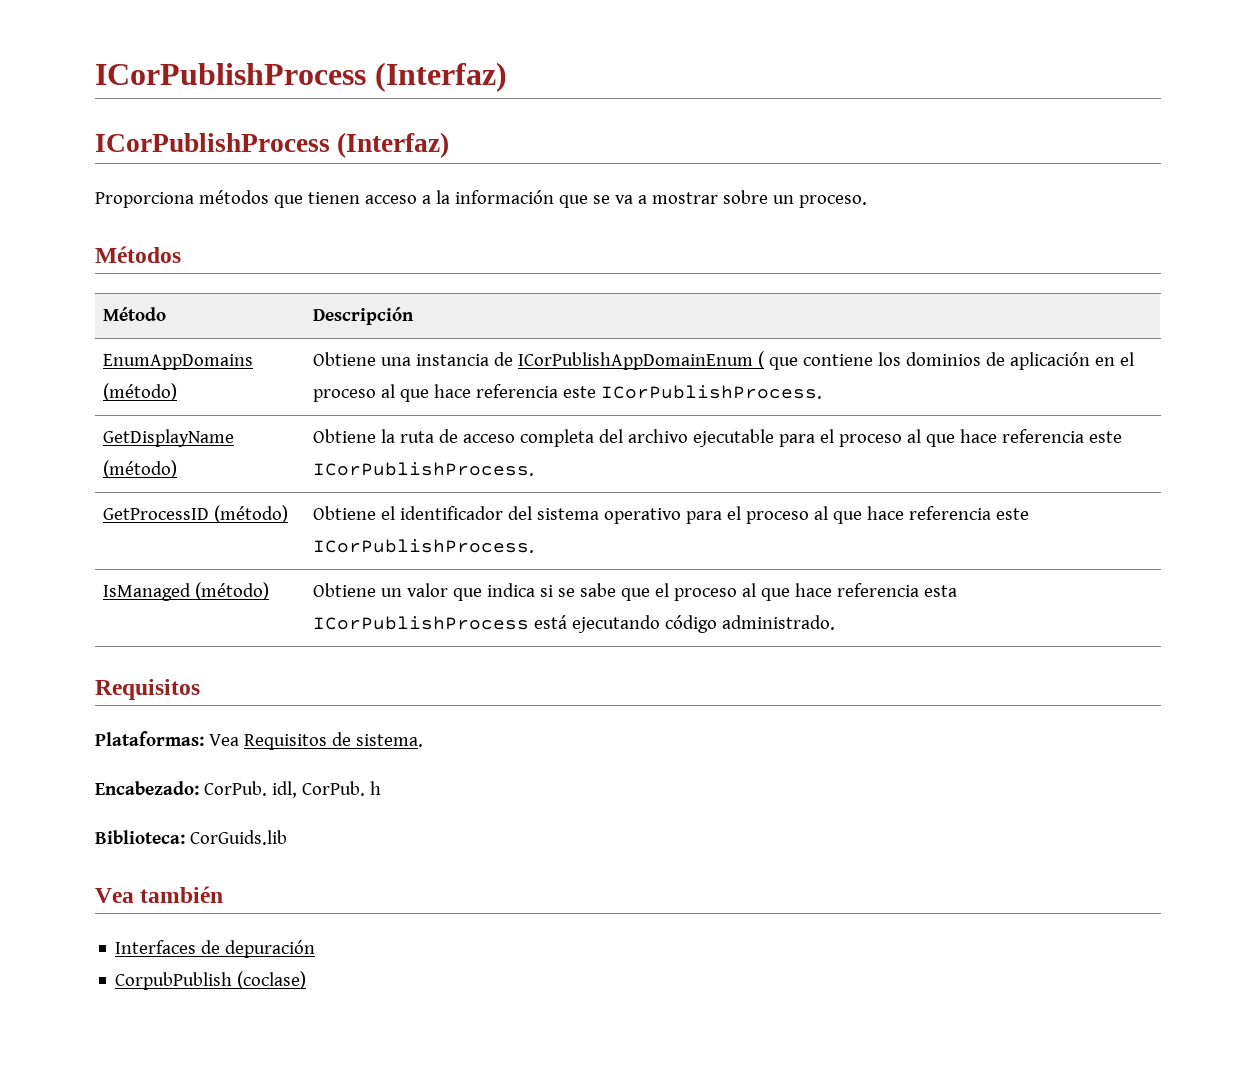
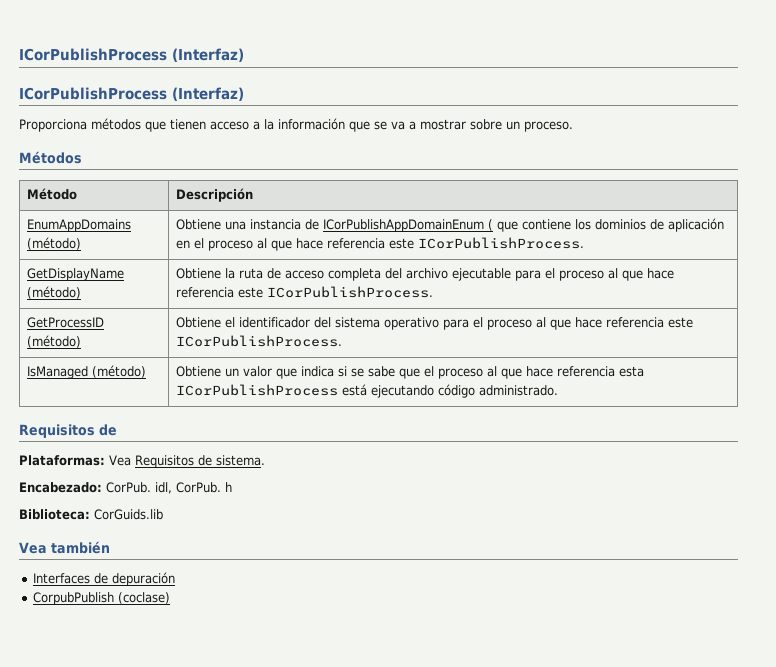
  IsManaged (método) | Obtiene un valor que indica si se sabe que el proceso al que hace referencia esta ICorPublishProcess está ejecutando código administrado.
- Requisitos
+ Requisitos de

